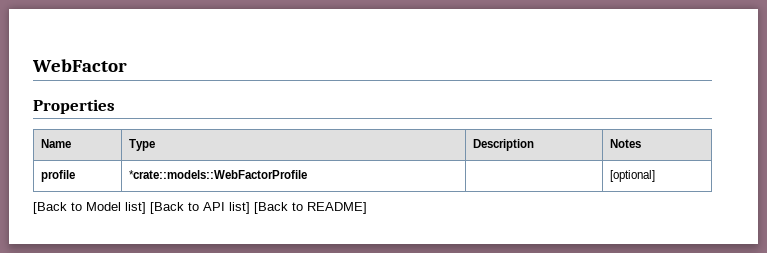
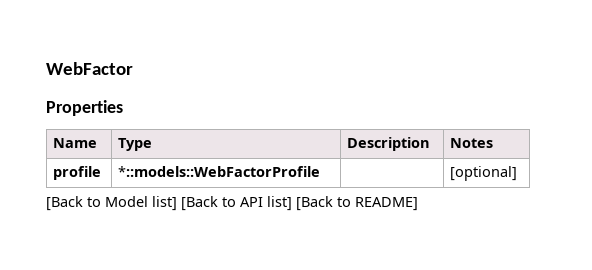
- profile | *crate::models::WebFactorProfile | | [optional]
+ profile | *::models::WebFactorProfile | | [optional]

